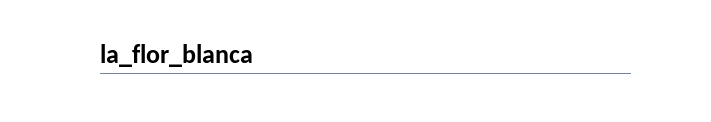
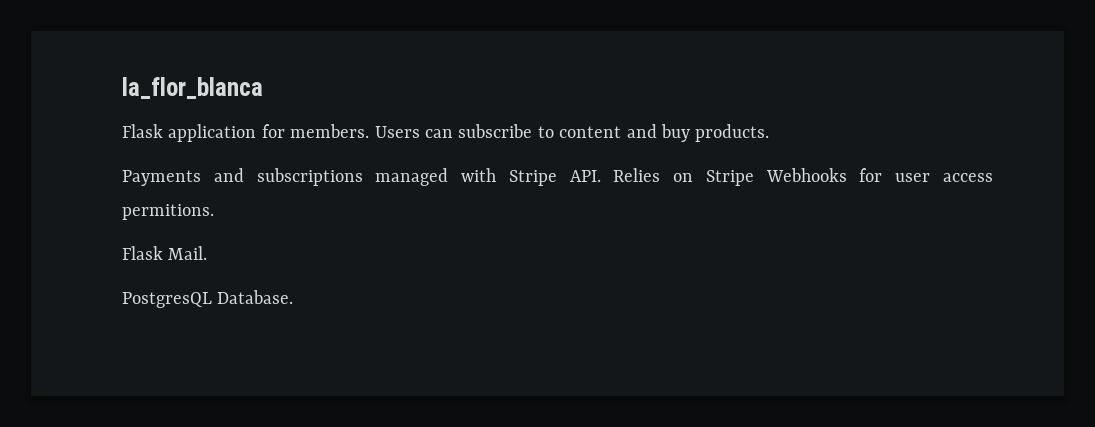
+ Flask application for members. Users can subscribe to content and buy products.
+ Payments and subscriptions managed with Stripe API. Relies on Stripe Webhooks for user access permitions.
+ Flask Mail.
+ PostgresQL Database.

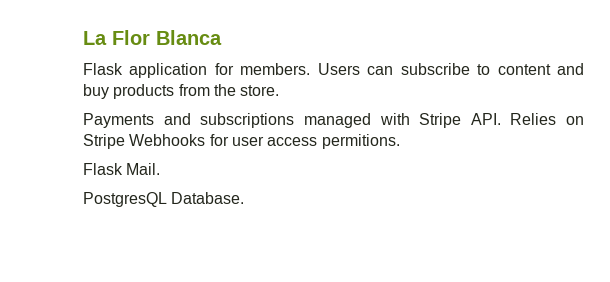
- la_flor_blanca
+ La Flor Blanca
- Users can subscribe to content and buy products.
+ Users can subscribe to content and buy products from the store.

